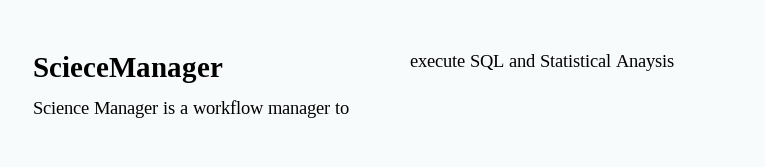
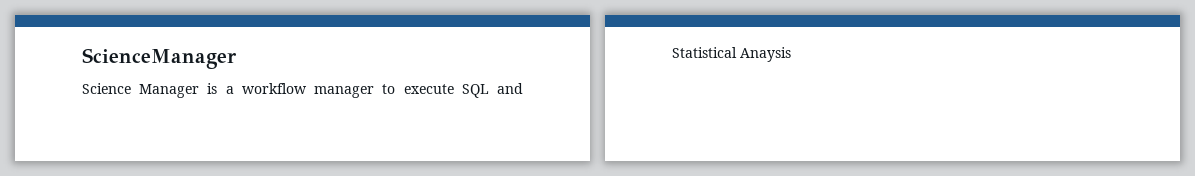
- ScieceManager
+ ScienceManager

